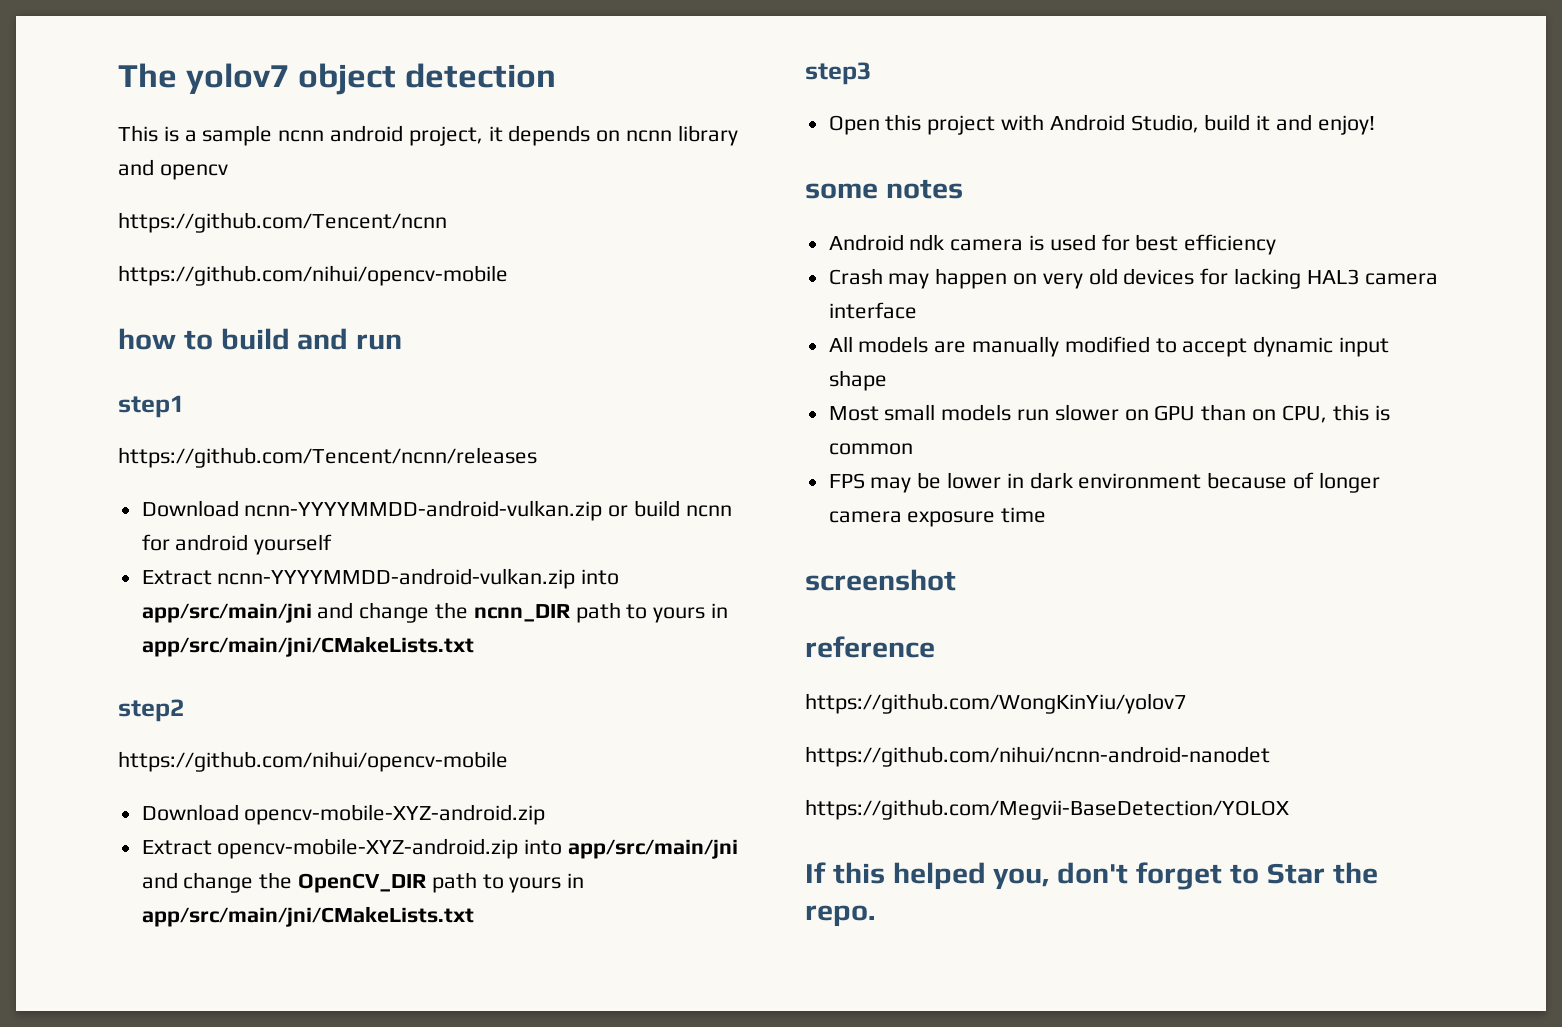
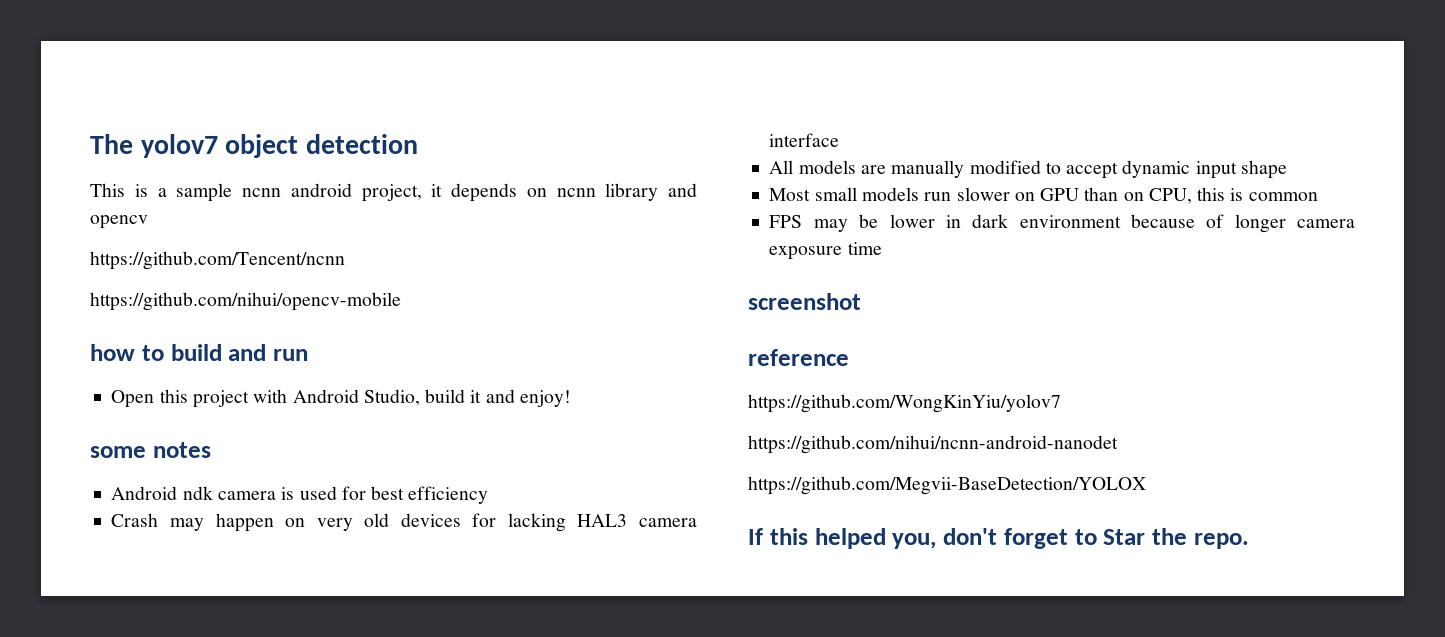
- step1
- https://github.com/Tencent/ncnn/releases
- Download ncnn-YYYYMMDD-android-vulkan.zip or build ncnn for android yourself
- Extract ncnn-YYYYMMDD-android-vulkan.zip into app/src/main/jni and change the ncnn_DIR path to yours in app/src/main/jni/CMakeLists.txt
- step2
- https://github.com/nihui/opencv-mobile
- Download opencv-mobile-XYZ-android.zip
- Extract opencv-mobile-XYZ-android.zip into app/src/main/jni and change the OpenCV_DIR path to yours in app/src/main/jni/CMakeLists.txt
- step3

